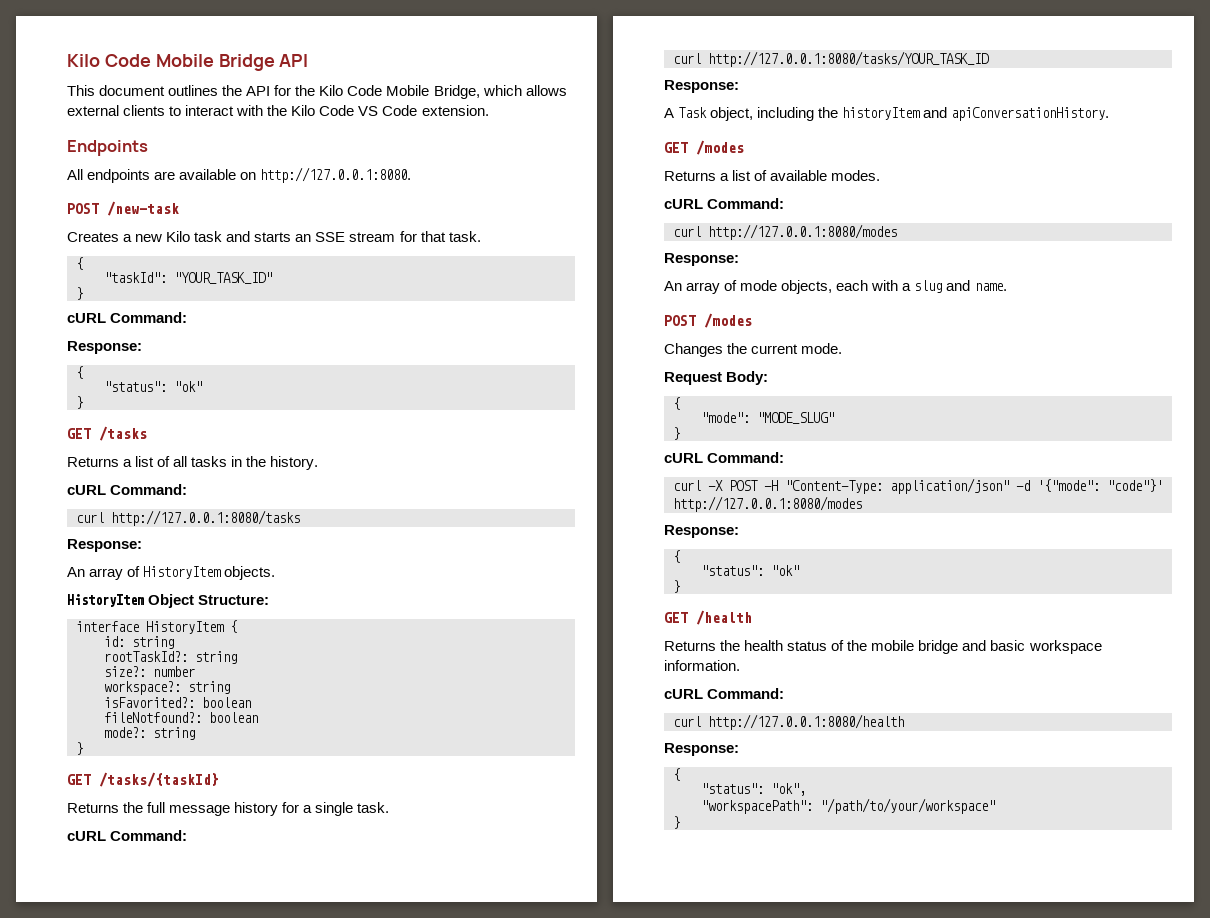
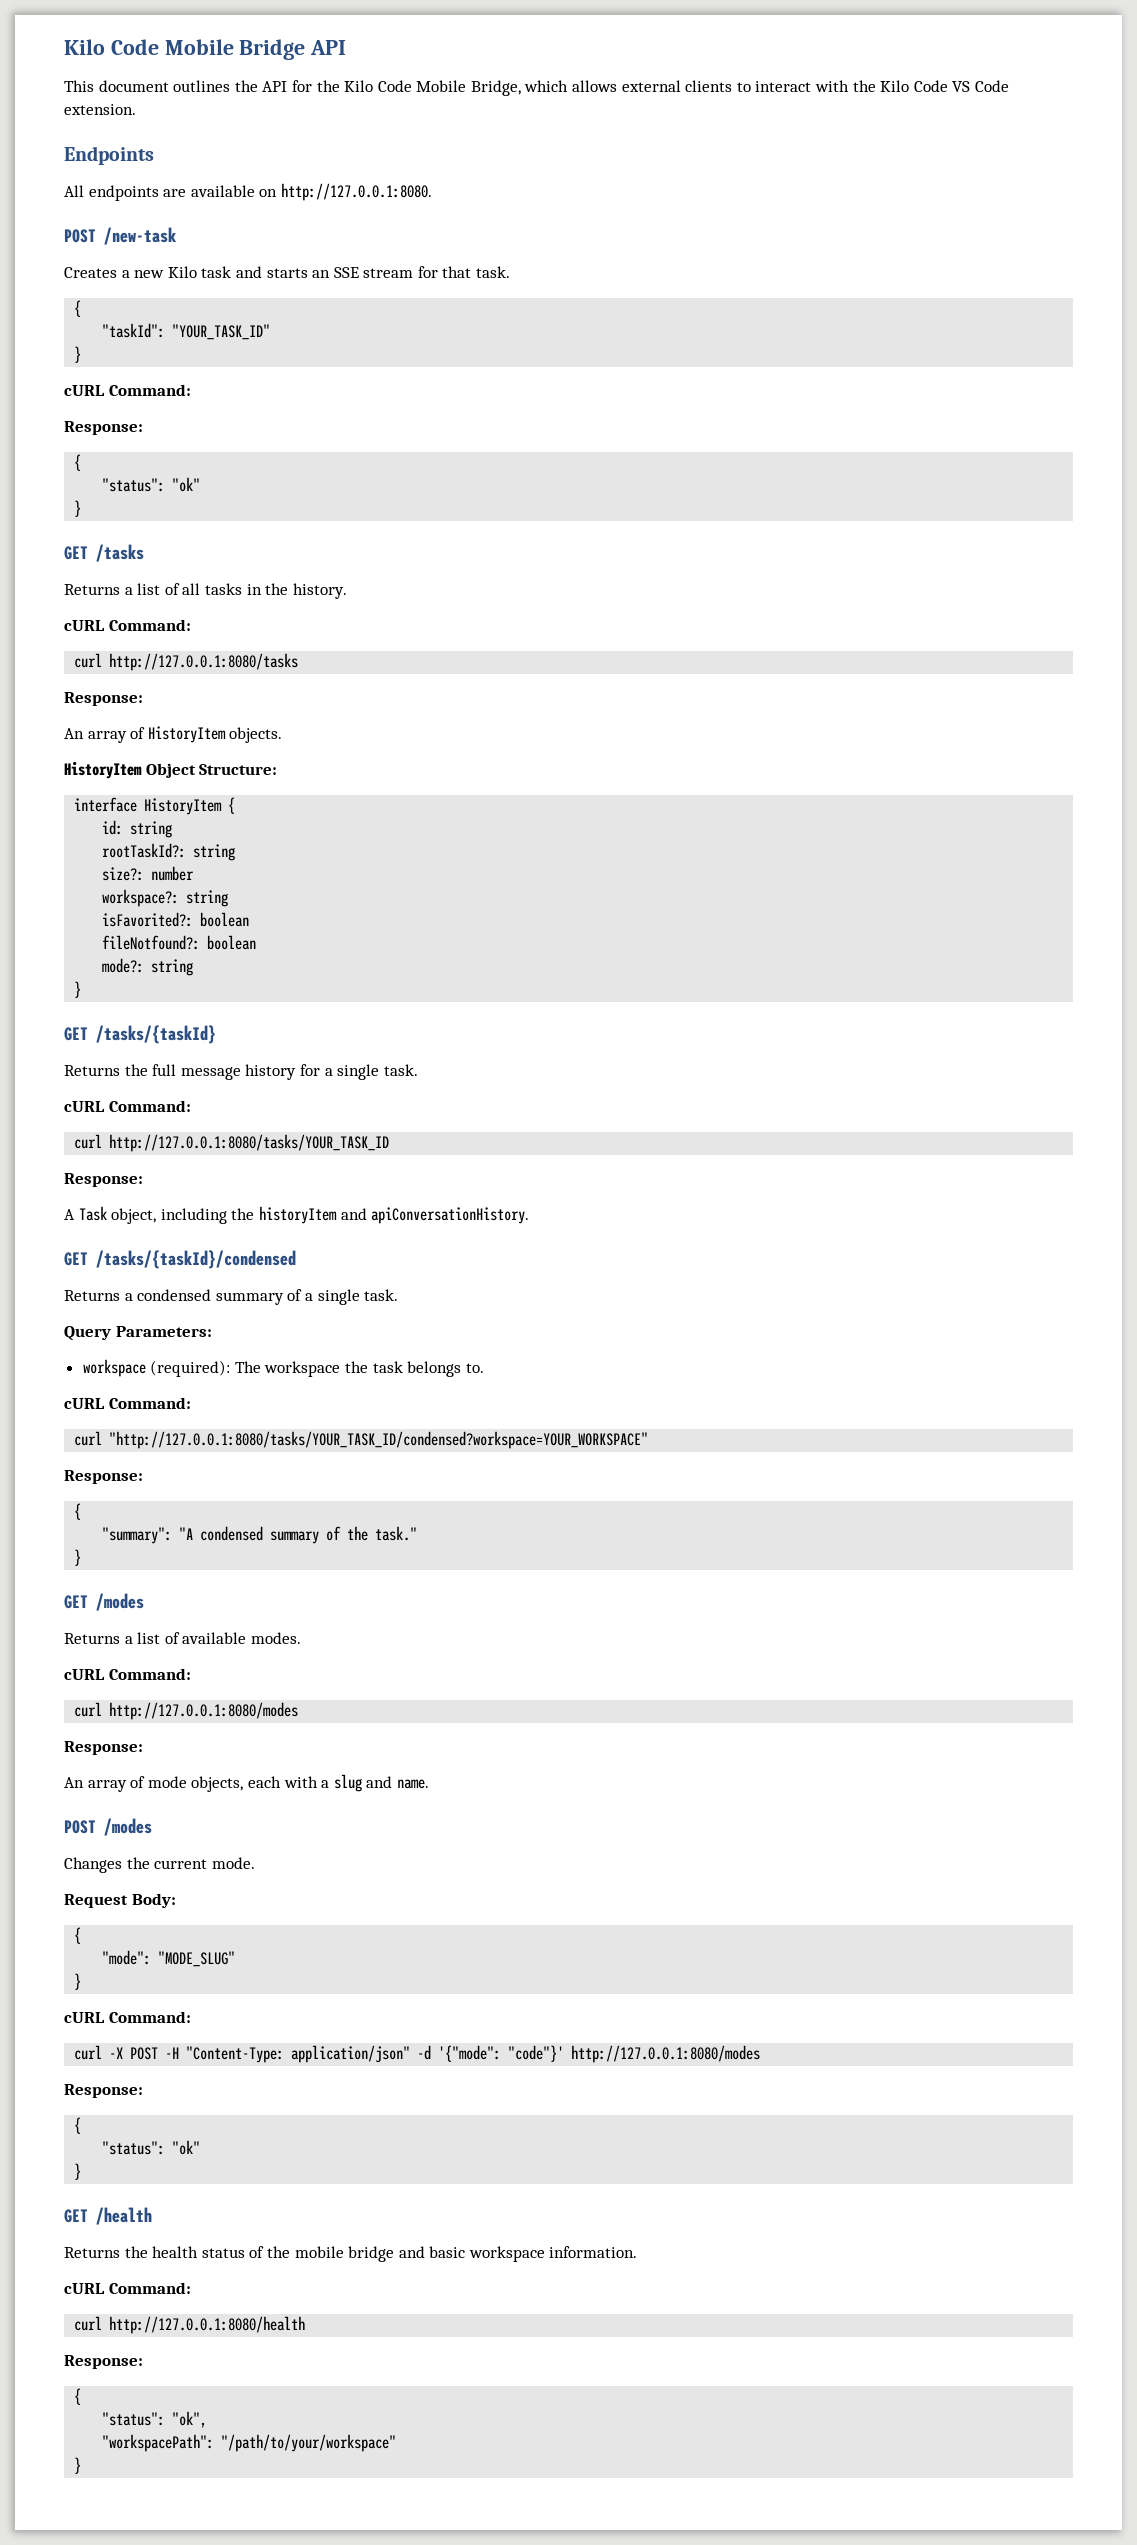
+ GET /tasks/{taskId}/condensed
+ Returns a condensed summary of a single task.
+ Query Parameters:
+ workspace (required): The workspace the task belongs to.
+ cURL Command:
+ curl "http://127.0.0.1:8080/tasks/YOUR_TASK_ID/condensed?workspace=YOUR_WORKSPACE"
+ Response:
+ {
+ "summary": "A condensed summary of the task."
+ }

